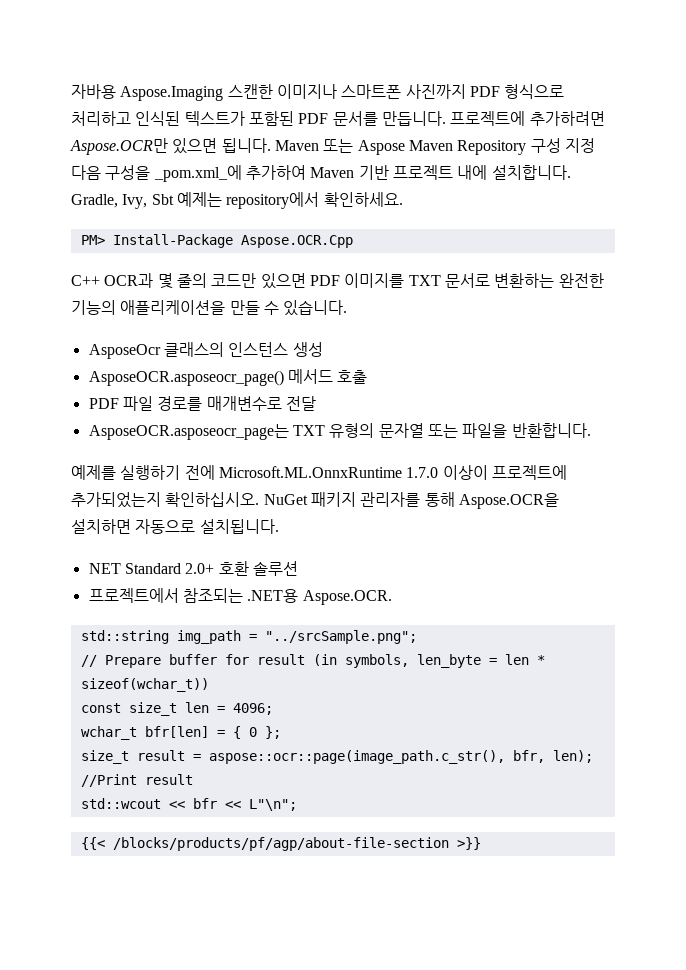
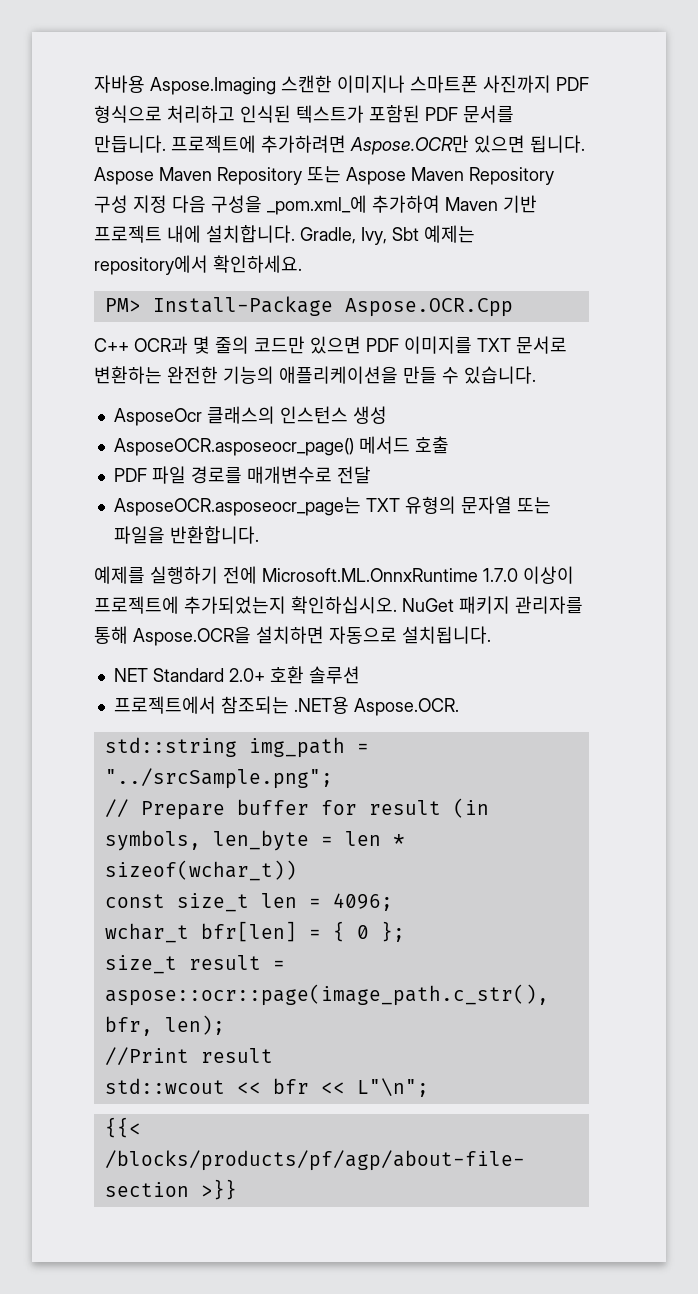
- Maven 또는 Aspose Maven Repository 구성 지정 다음 구성을 _pom.xml_에 추가하여 Maven 기반 프로젝트 내에 설치합니다.
+ Aspose Maven Repository 또는 Aspose Maven Repository 구성 지정 다음 구성을 _pom.xml_에 추가하여 Maven 기반 프로젝트 내에 설치합니다.

